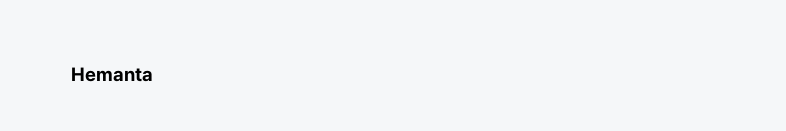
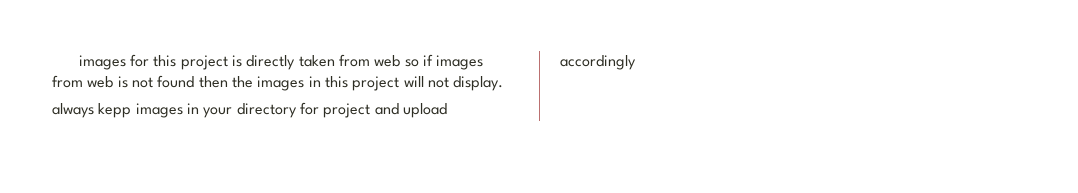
- Hemanta
+ images for this project is directly taken from web so if images from web is not found then the images in this project will not display.
+ always kepp images in your directory for project and upload accordingly

